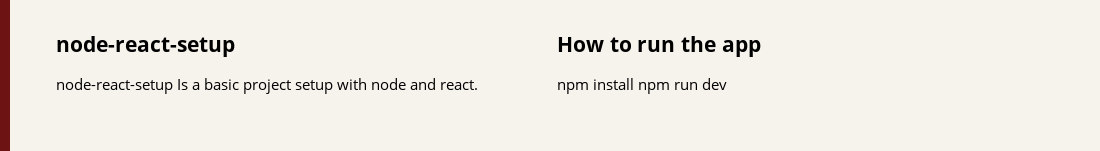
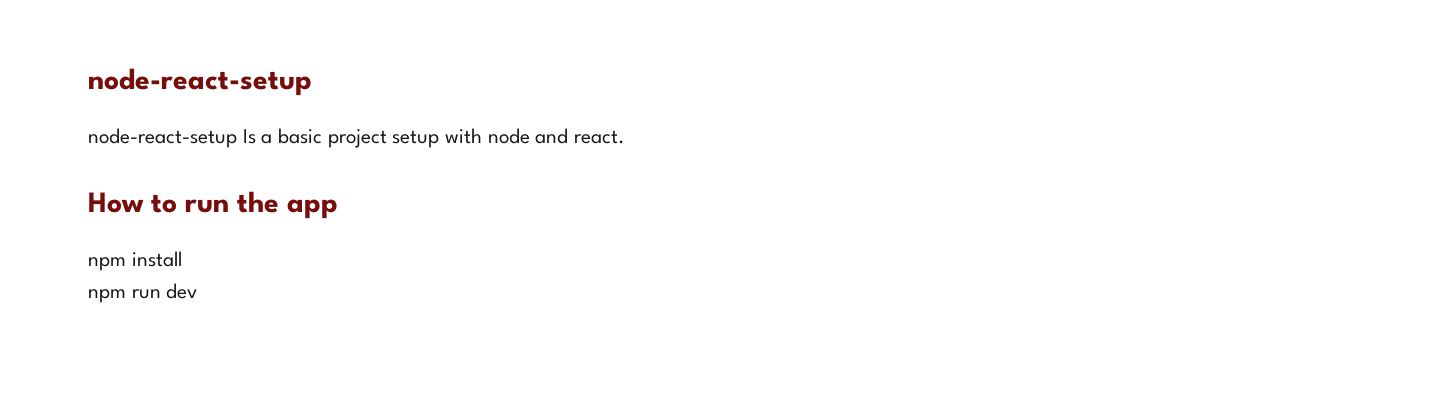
- npm install npm run dev
+ npm install
+ npm run dev

